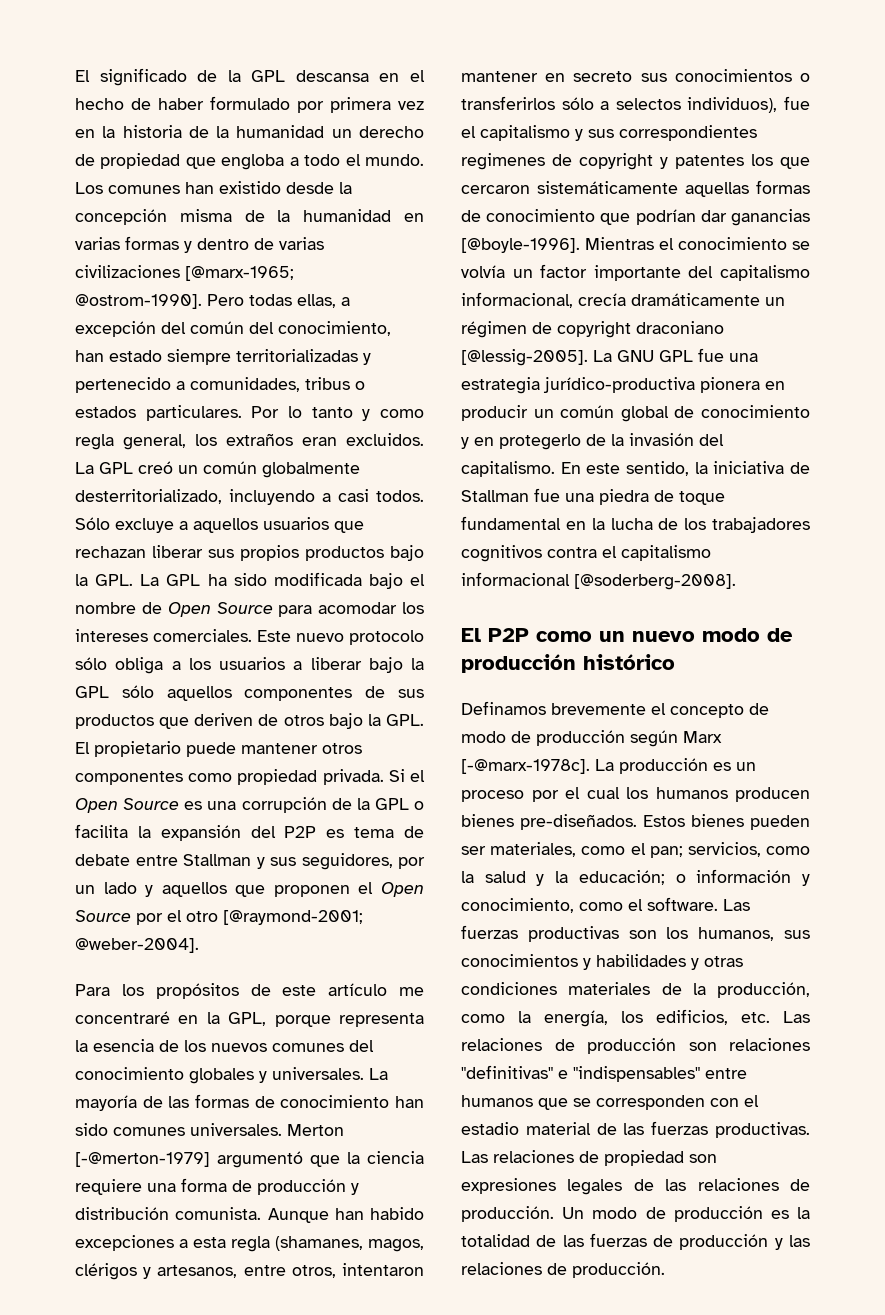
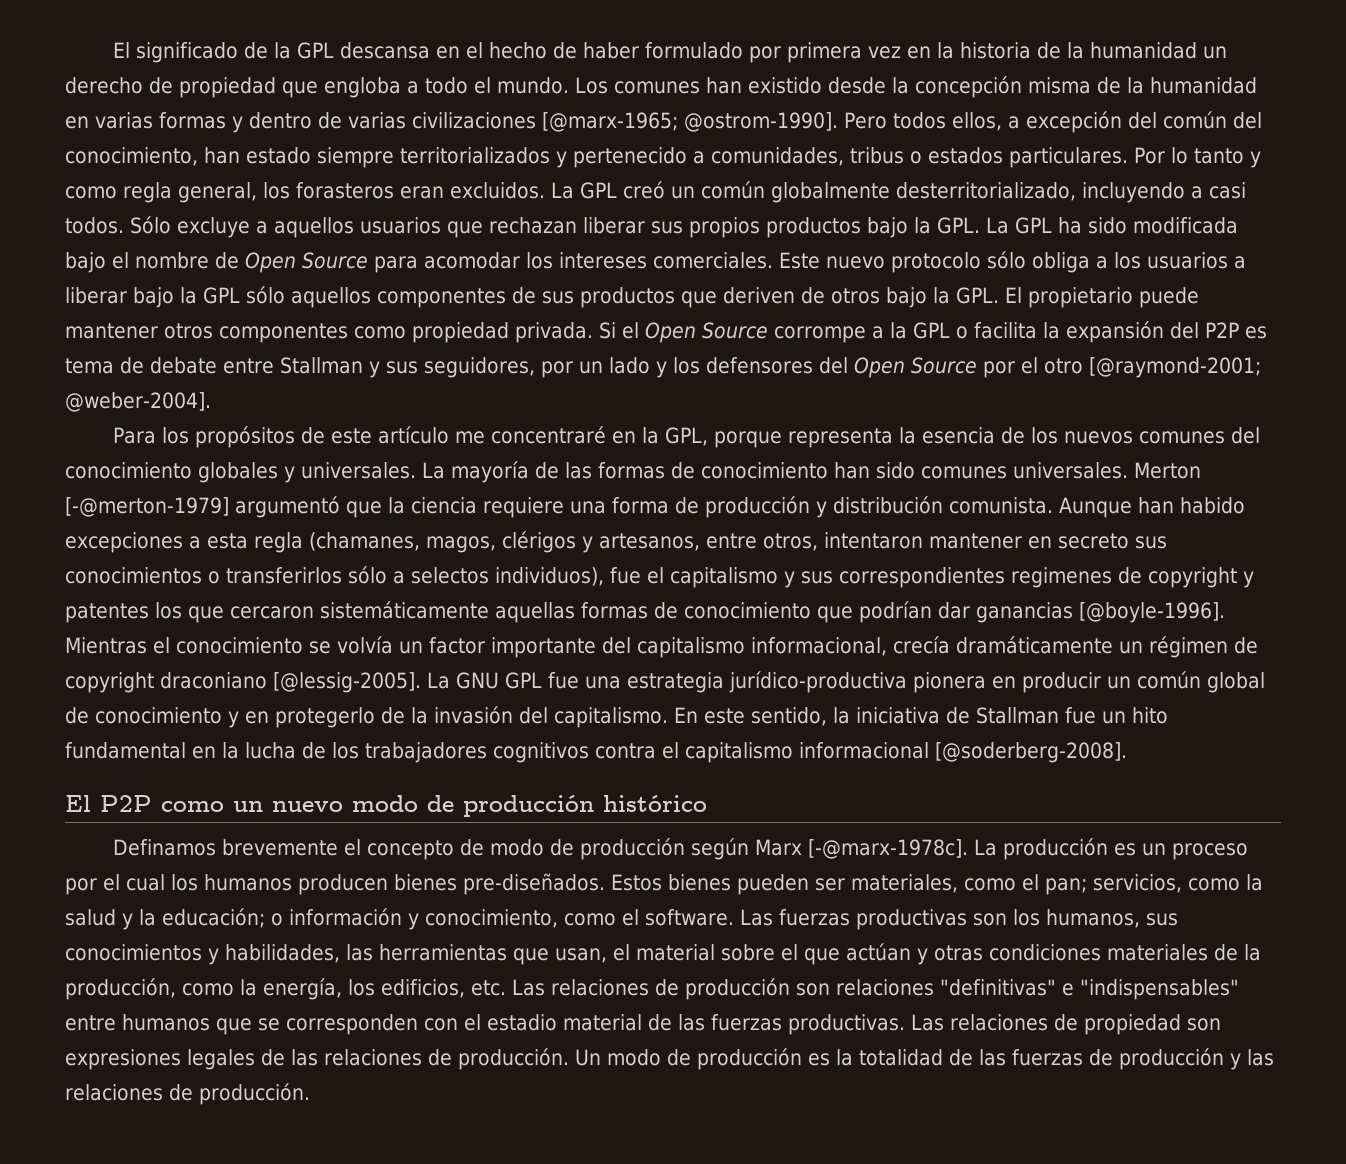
- Pero todas ellas, a excepción del común del conocimiento, han estado siempre territorializadas y pertenecido a comunidades, tribus o estados particulares.
+ Pero todos ellos, a excepción del común del conocimiento, han estado siempre territorializados y pertenecido a comunidades, tribus o estados particulares.
- Por lo tanto y como regla general, los extraños eran excluidos.
+ Por lo tanto y como regla general, los forasteros eran excluidos.
- Si el Open Source es una corrupción de la GPL o facilita la expansión del P2P es tema de debate entre Stallman y sus seguidores, por un lado y aquellos que proponen el Open Source por el otro [@raymond-2001; @weber-2004].
+ Si el Open Source corrompe a la GPL o facilita la expansión del P2P es tema de debate entre Stallman y sus seguidores, por un lado y los defensores del Open Source por el otro [@raymond-2001; @weber-2004].
- Aunque han habido excepciones a esta regla (shamanes, magos, clérigos y artesanos, entre otros, intentaron mantener en secreto sus conocimientos o transferirlos sólo a selectos individuos), fue el capitalismo y sus correspondientes regimenes de copyright y patentes los que cercaron sistemáticamente aquellas formas de conocimiento que podrían dar ganancias [@boyle-1996].
+ Aunque han habido excepciones a esta regla (chamanes, magos, clérigos y artesanos, entre otros, intentaron mantener en secreto sus conocimientos o transferirlos sólo a selectos individuos), fue el capitalismo y sus correspondientes regimenes de copyright y patentes los que cercaron sistemáticamente aquellas formas de conocimiento que podrían dar ganancias [@boyle-1996].
- En este sentido, la iniciativa de Stallman fue una piedra de toque fundamental en la lucha de los trabajadores cognitivos contra el capitalismo informacional [@soderberg-2008].
+ En este sentido, la iniciativa de Stallman fue un hito fundamental en la lucha de los trabajadores cognitivos contra el capitalismo informacional [@soderberg-2008].
- Las fuerzas productivas son los humanos, sus conocimientos y habilidades y otras condiciones materiales de la producción, como la energía, los edificios, etc. Las relaciones de producción son relaciones "definitivas" e "indispensables" entre humanos que se corresponden con el estadio material de las fuerzas productivas.
+ Las fuerzas productivas son los humanos, sus conocimientos y habilidades, las herramientas que usan, el material sobre el que actúan y otras condiciones materiales de la producción, como la energía, los edificios, etc. Las relaciones de producción son relaciones "definitivas" e "indispensables" entre humanos que se corresponden con el estadio material de las fuerzas productivas.

